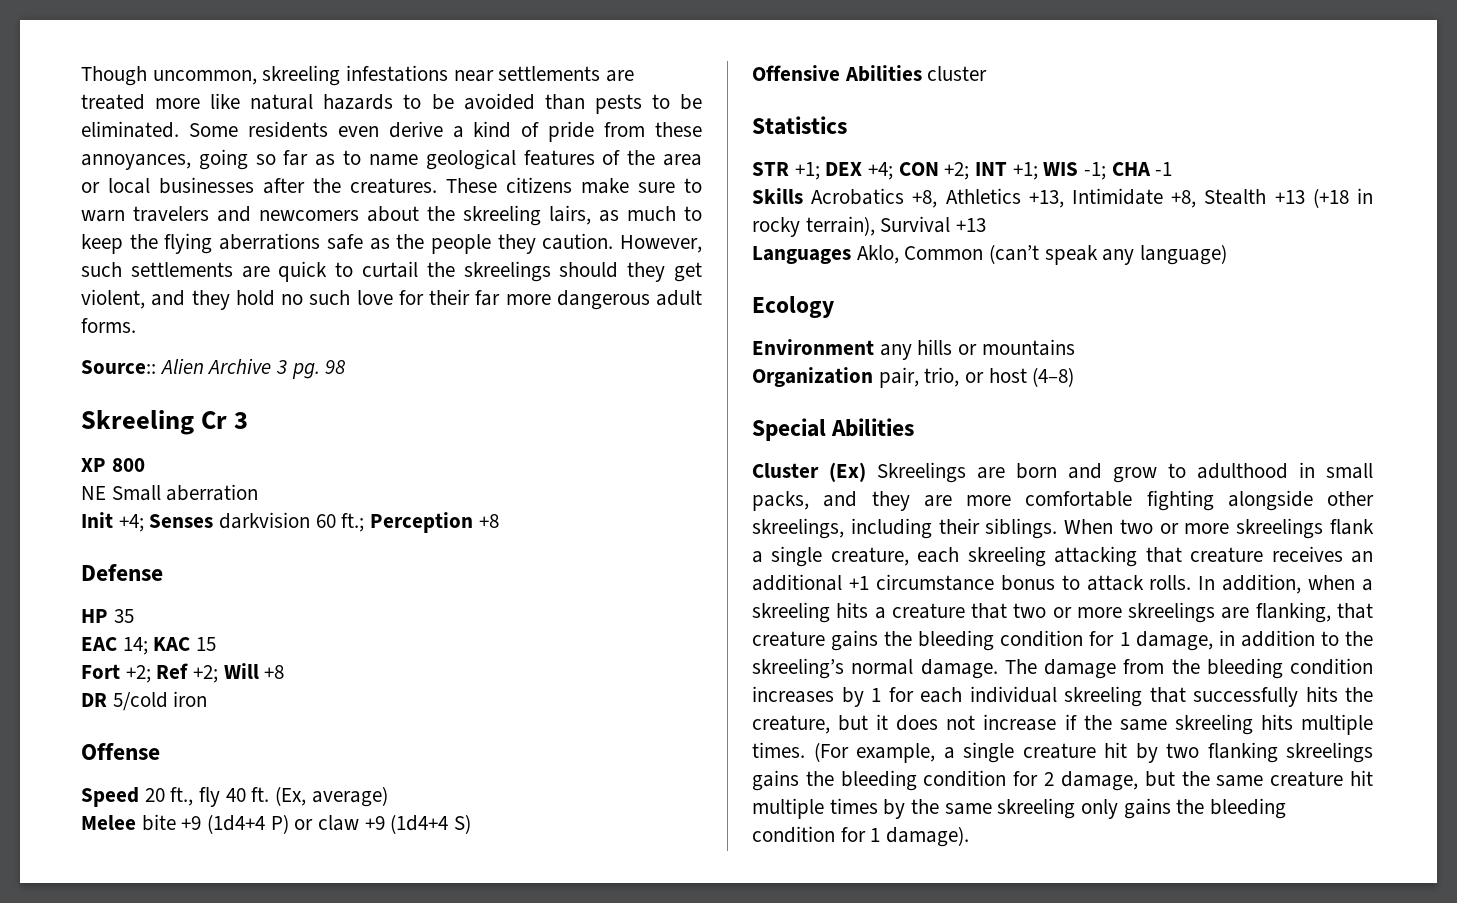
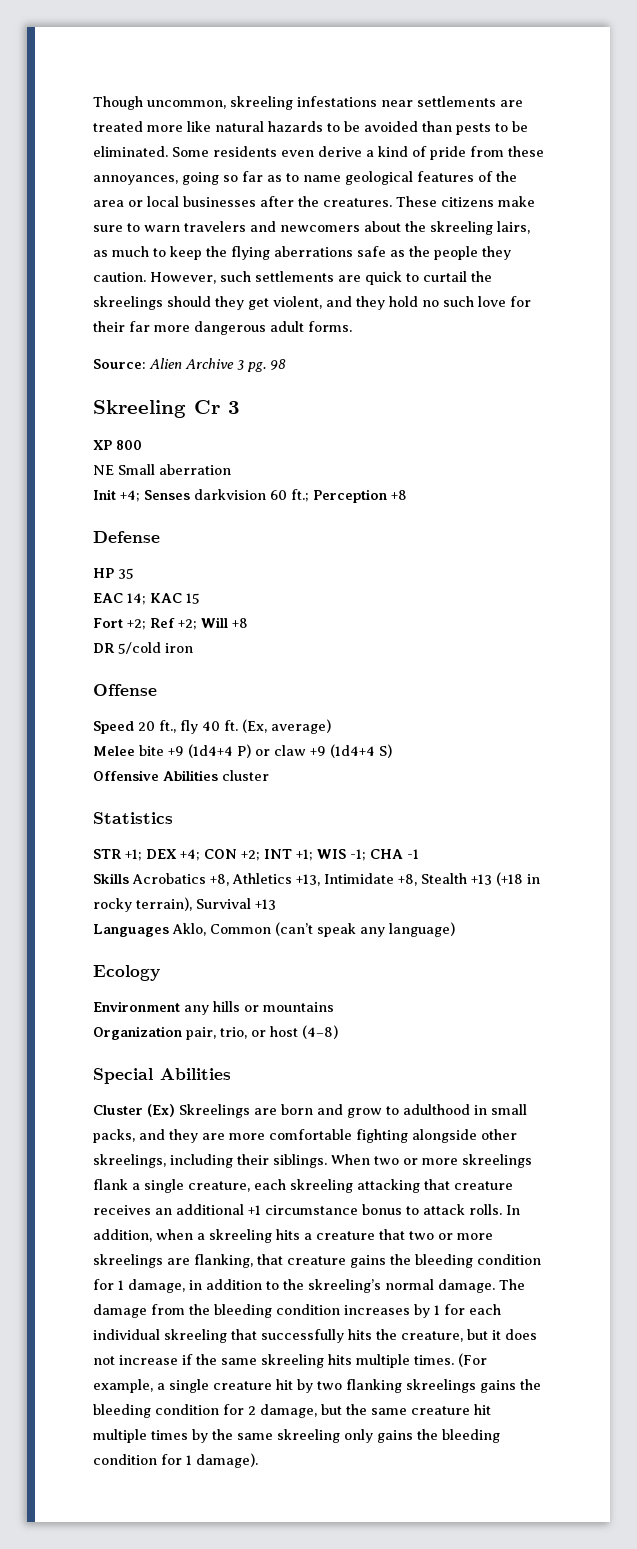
- Source:: Alien Archive 3 pg.
+ Source: Alien Archive 3 pg.

